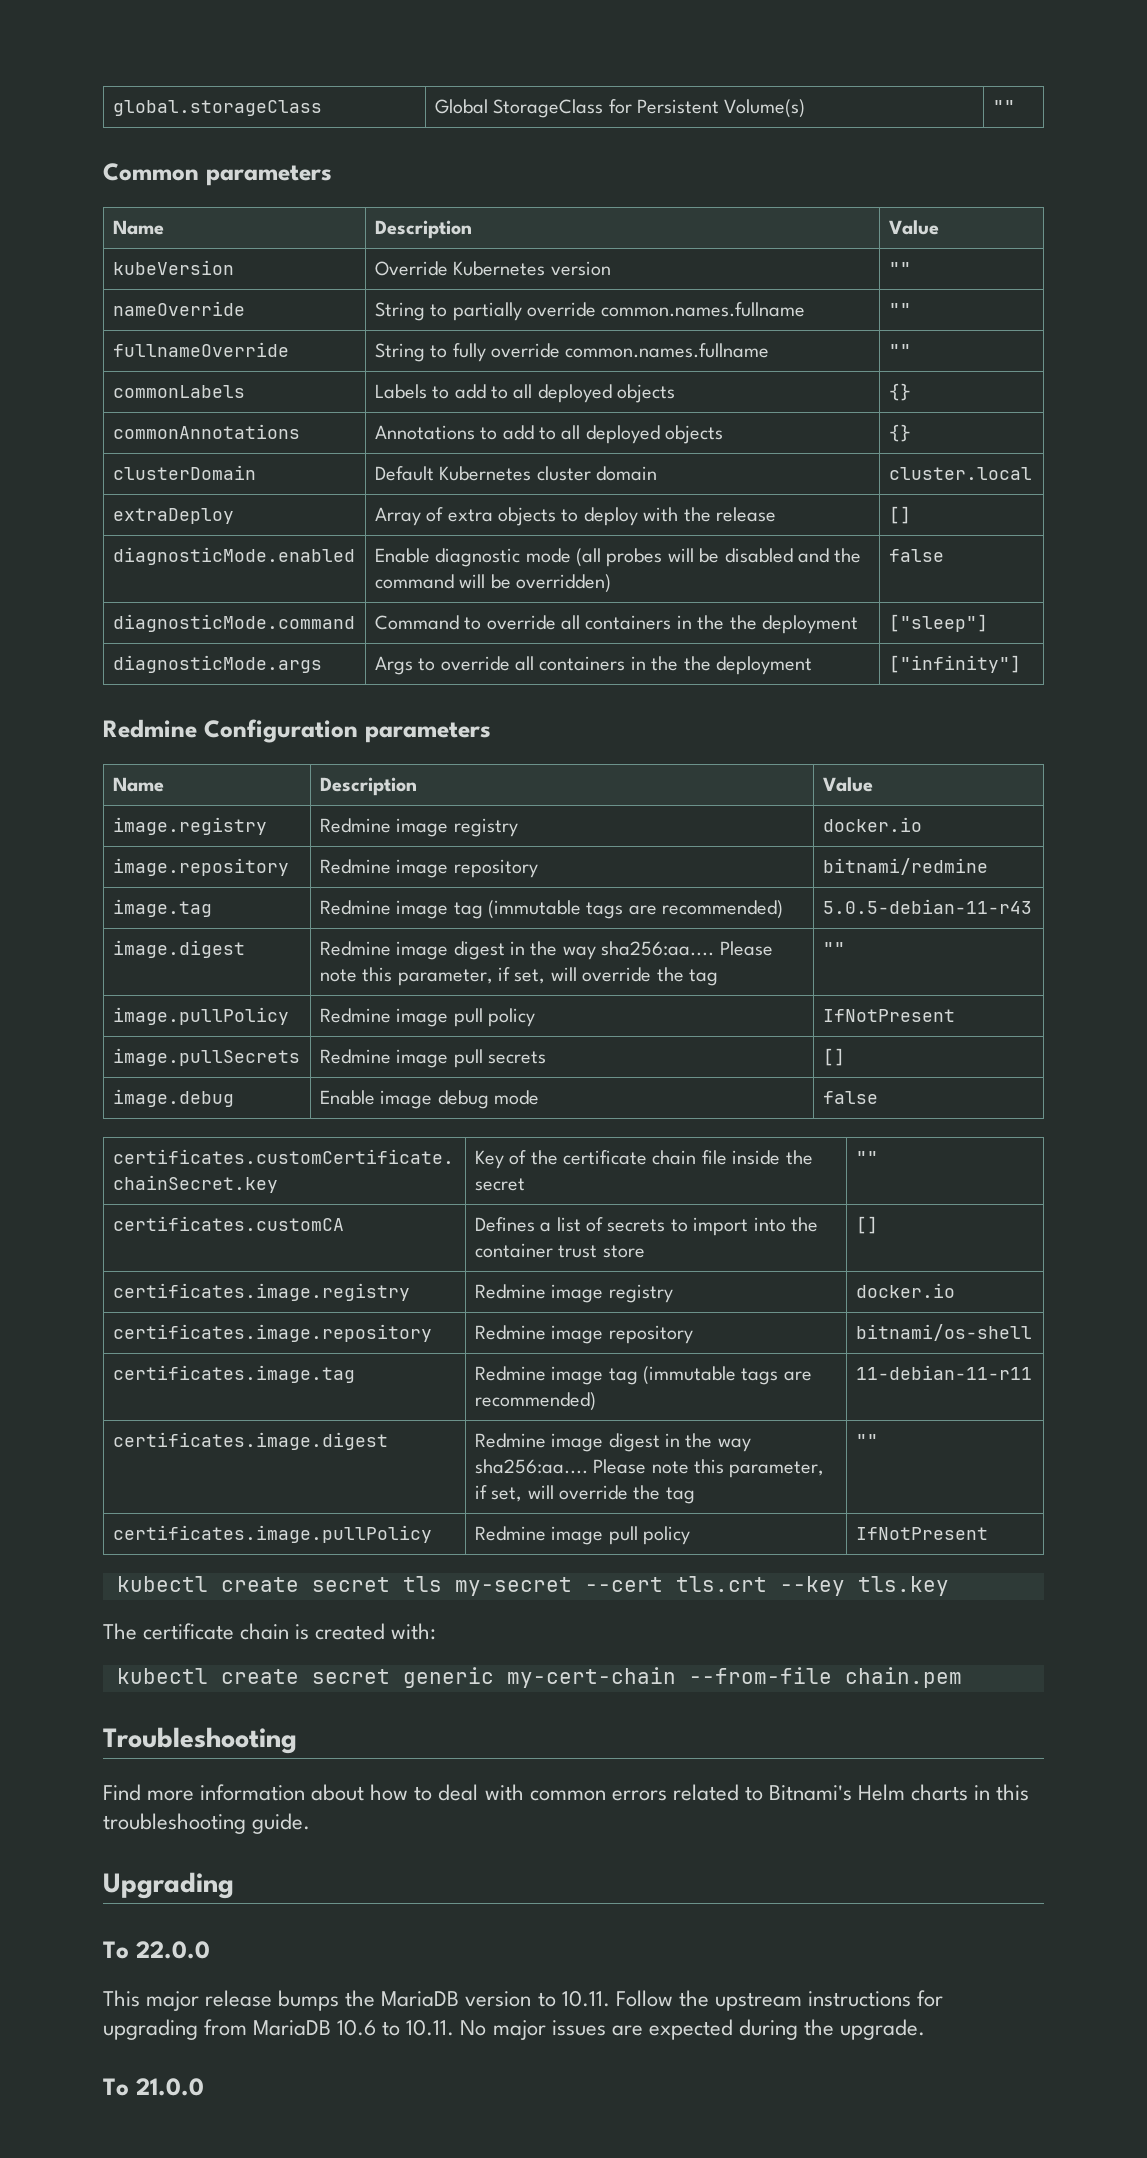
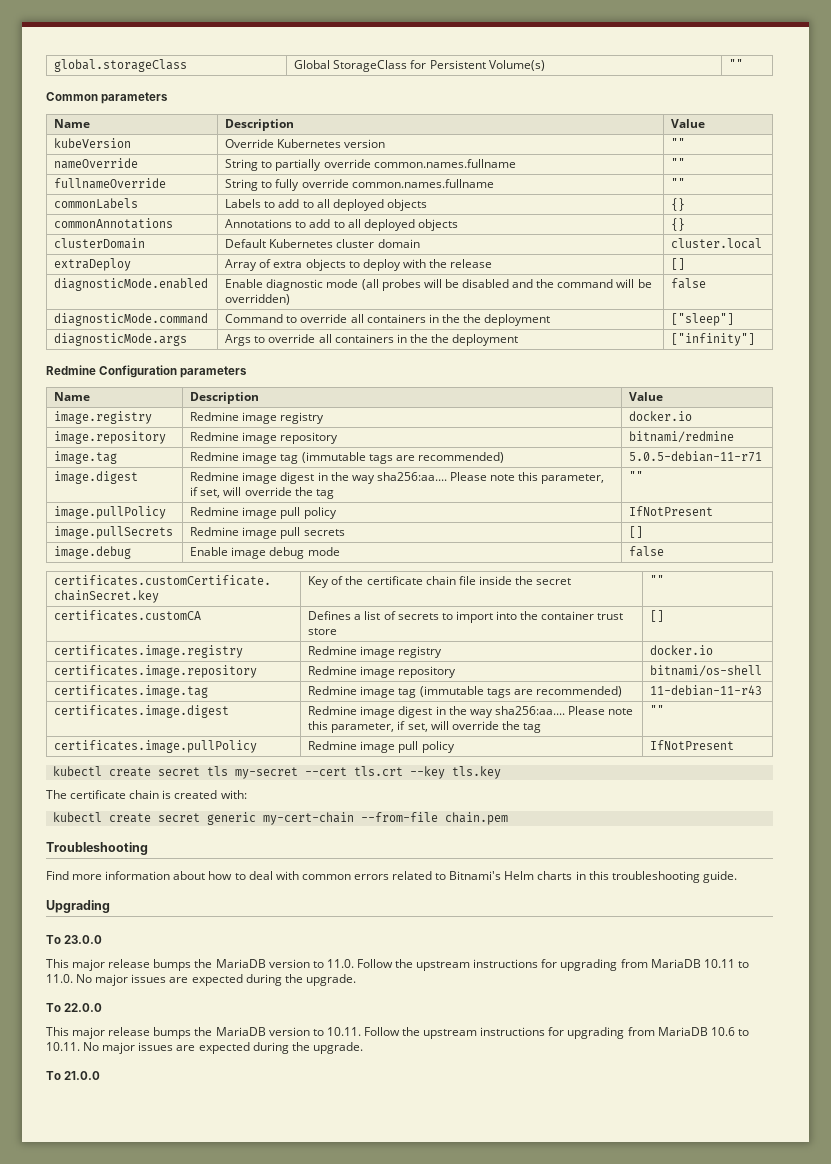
- image.tag | Redmine image tag (immutable tags are recommended) | 5.0.5-debian-11-r43
+ image.tag | Redmine image tag (immutable tags are recommended) | 5.0.5-debian-11-r71
- certificates.image.tag | Redmine image tag (immutable tags are recommended) | 11-debian-11-r11
+ certificates.image.tag | Redmine image tag (immutable tags are recommended) | 11-debian-11-r43
+ To 23.0.0
+ This major release bumps the MariaDB version to 11.0. Follow the upstream instructions for upgrading from MariaDB 10.11 to 11.0. No major issues are expected during the upgrade.

